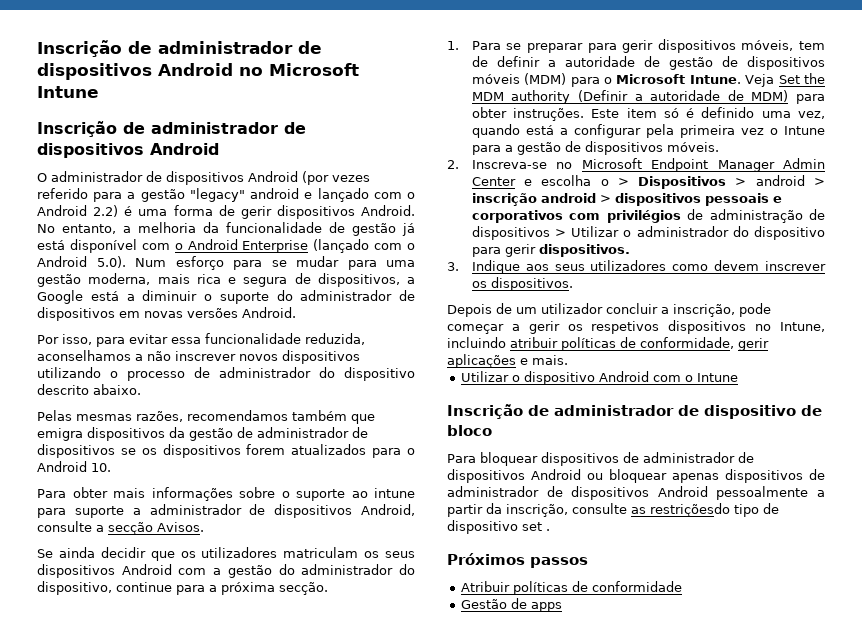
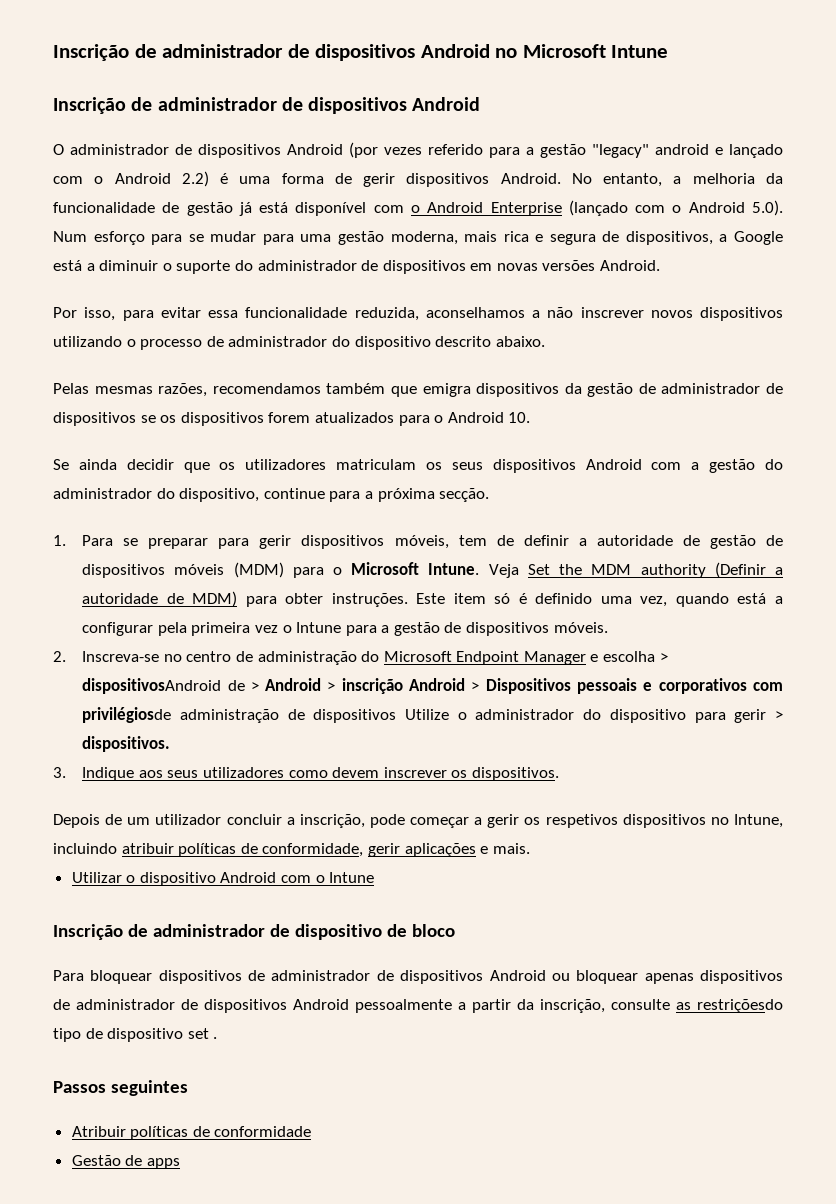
- Para obter mais informações sobre o suporte ao intune para suporte a administrador de dispositivos Android, consulte a secção Avisos.
- 2. Inscreva-se no Microsoft Endpoint Manager Admin Center e escolha o > Dispositivos > android > inscrição android > dispositivos pessoais e corporativos com privilégios de administração de dispositivos > Utilizar o administrador do dispositivo para gerir dispositivos.
+ 2. Inscreva-se no centro de administração do Microsoft Endpoint Manager e escolha > dispositivosAndroid de > Android > inscrição Android > Dispositivos pessoais e corporativos com privilégiosde administração de dispositivos Utilize o administrador do dispositivo para gerir > dispositivos.
- Próximos passos
+ Passos seguintes

